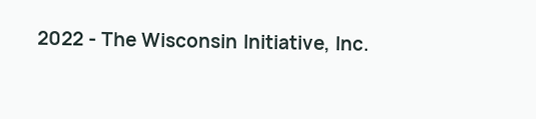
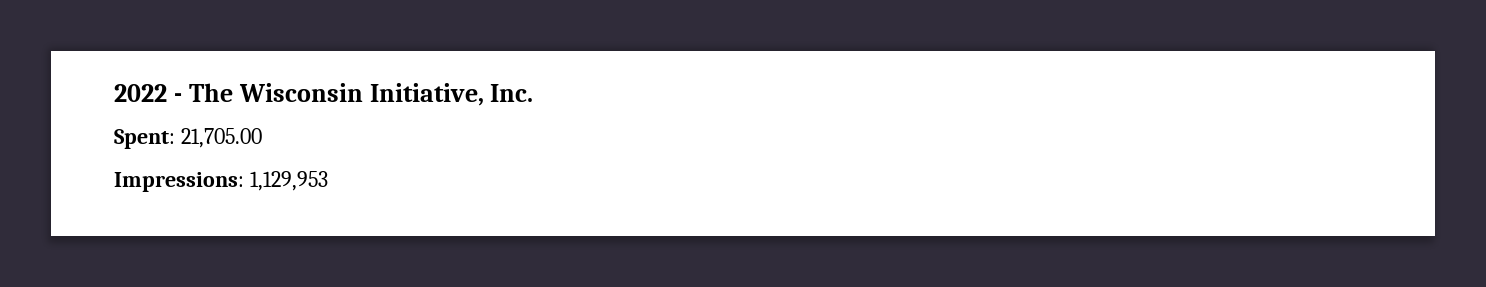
+ Spent: 21,705.00
+ Impressions: 1,129,953

